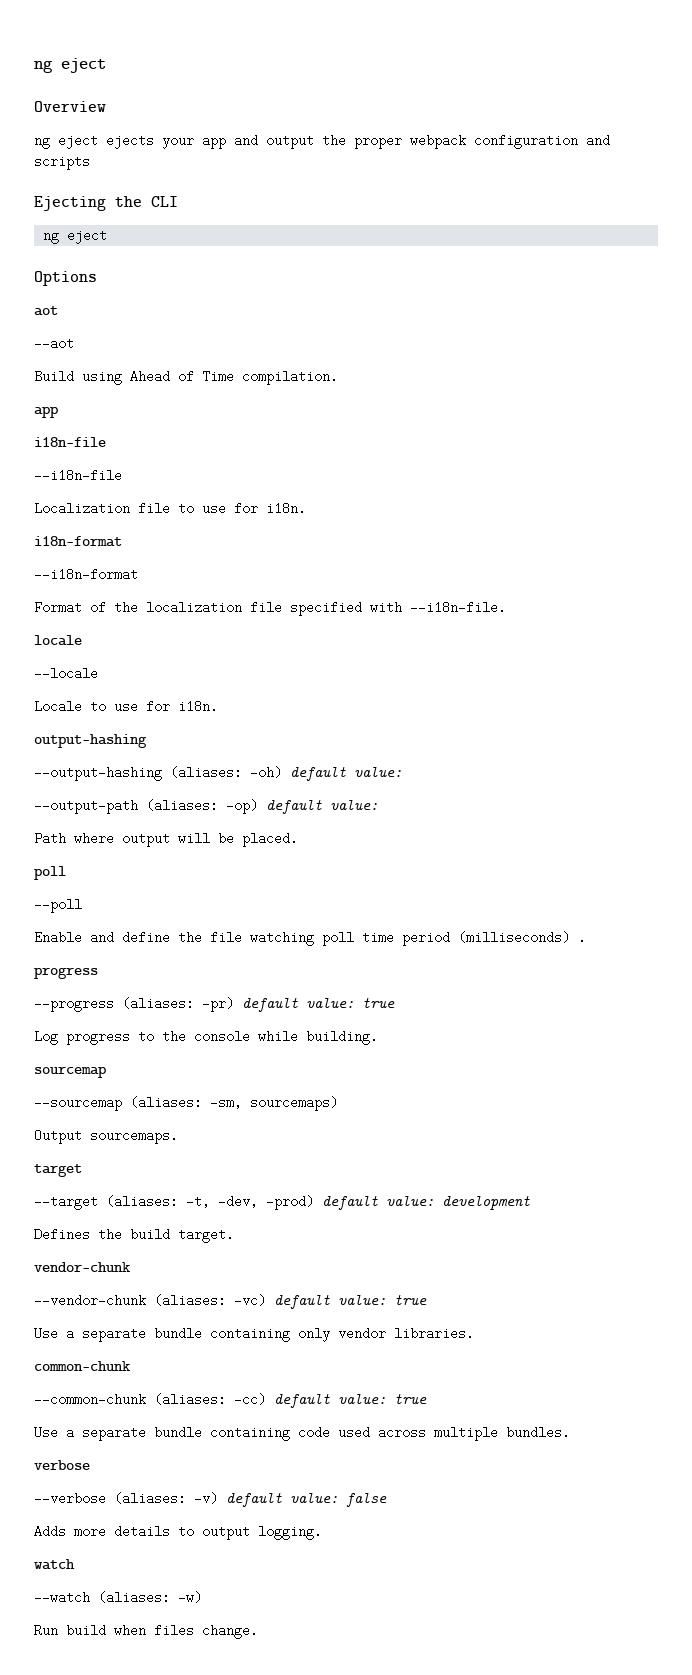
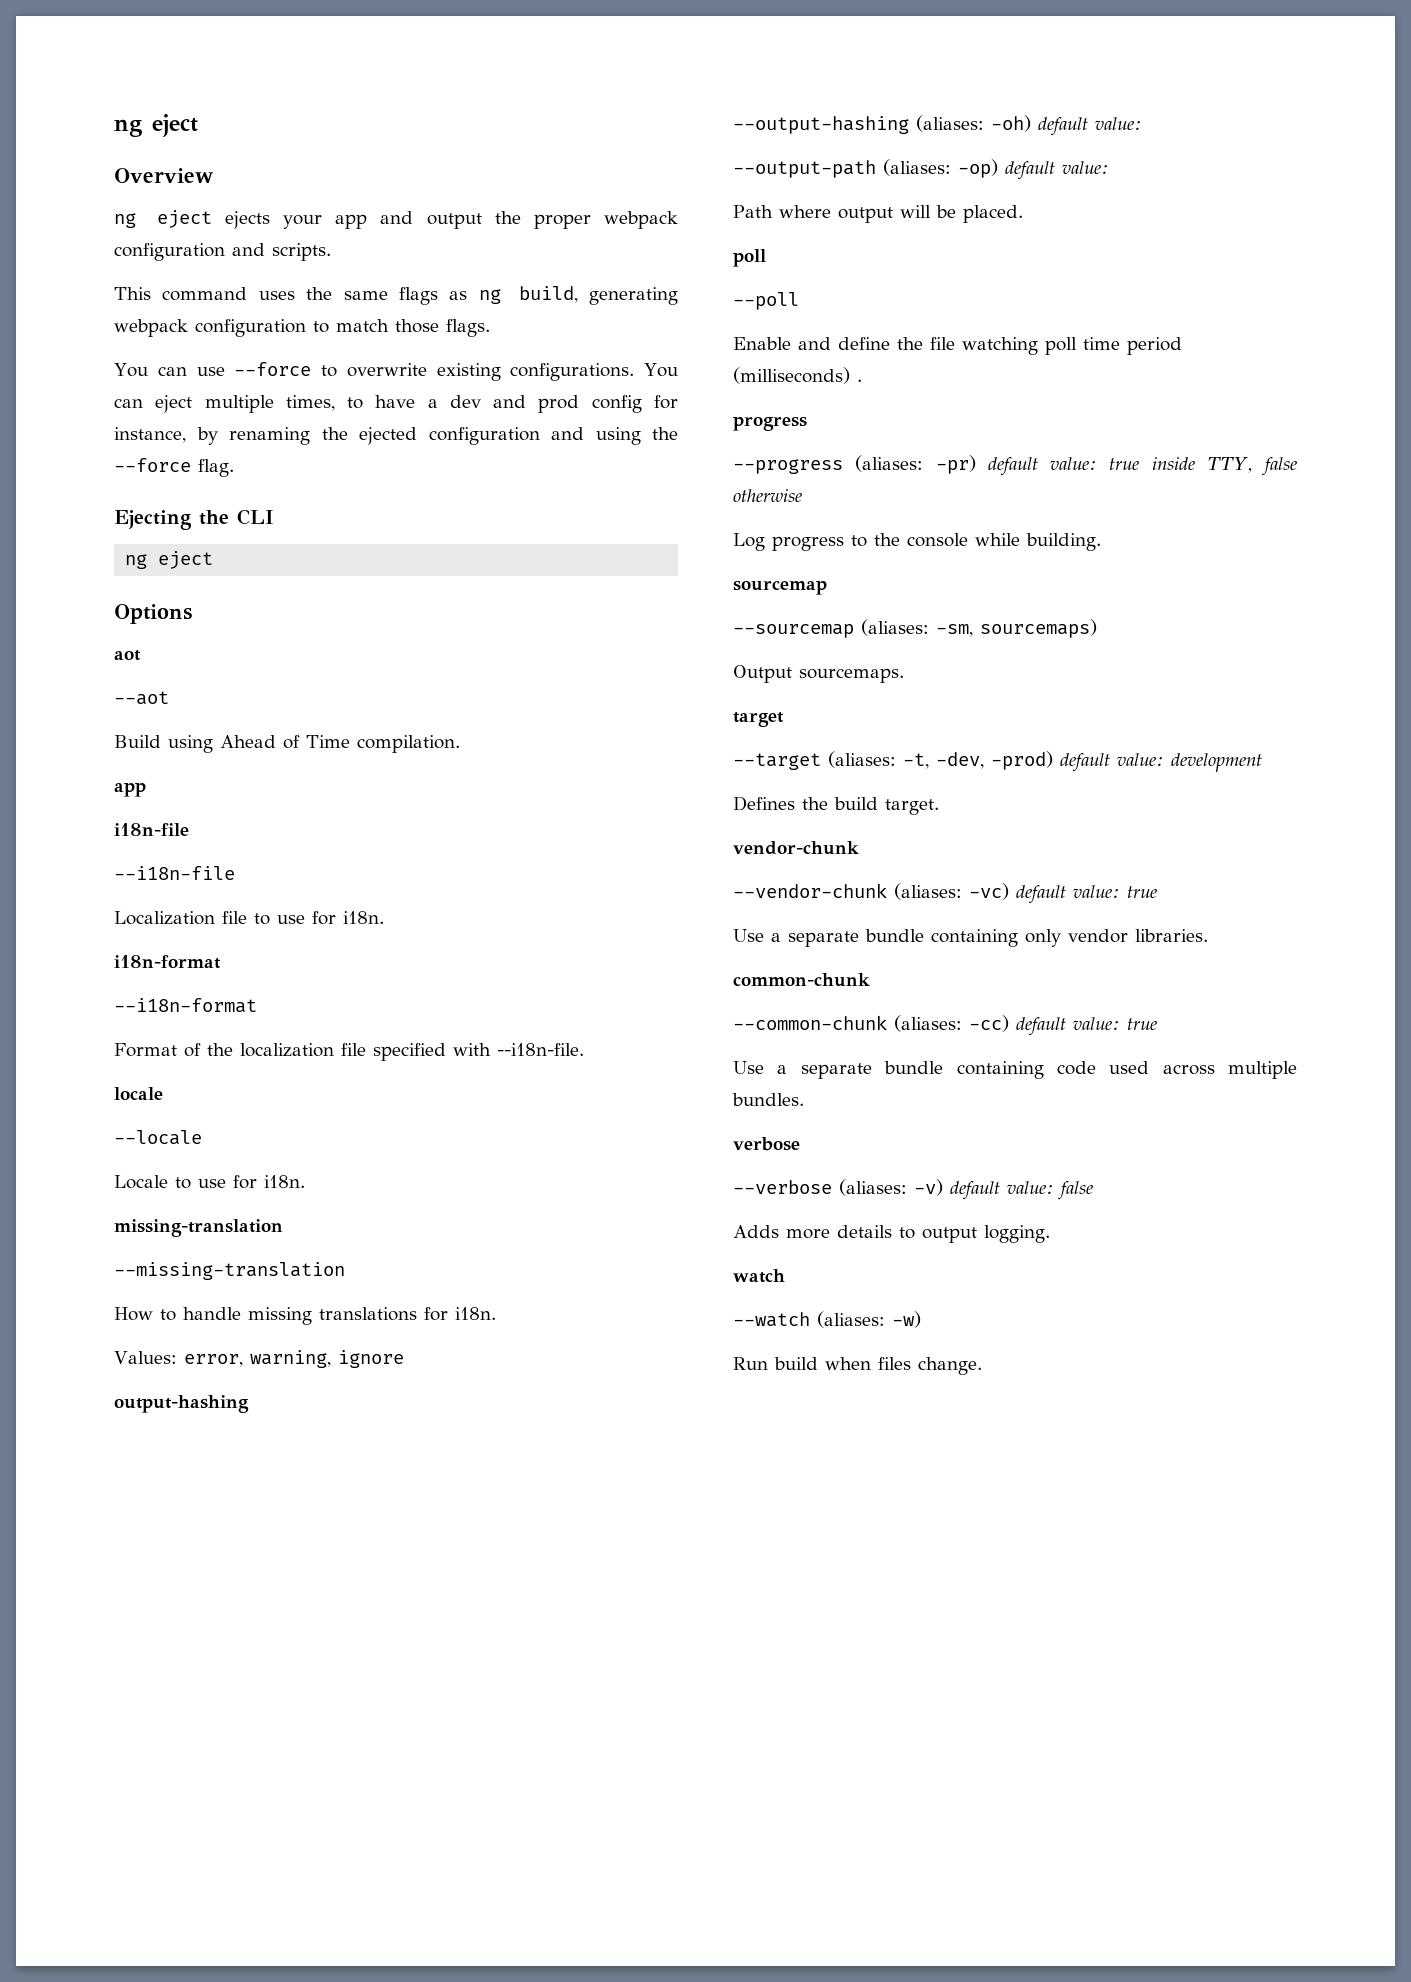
- ng eject ejects your app and output the proper webpack configuration and scripts
+ ng eject ejects your app and output the proper webpack configuration and scripts.
+ This command uses the same flags as ng build, generating webpack configuration to match those flags.
+ You can use --force to overwrite existing configurations. You can eject multiple times, to have a dev and prod config for instance, by renaming the ejected configuration and using the --force flag.
+ missing-translation
+ --missing-translation
+ How to handle missing translations for i18n.
+ Values: error, warning, ignore
- --progress (aliases: -pr) default value: true
+ --progress (aliases: -pr) default value: true inside TTY, false otherwise

